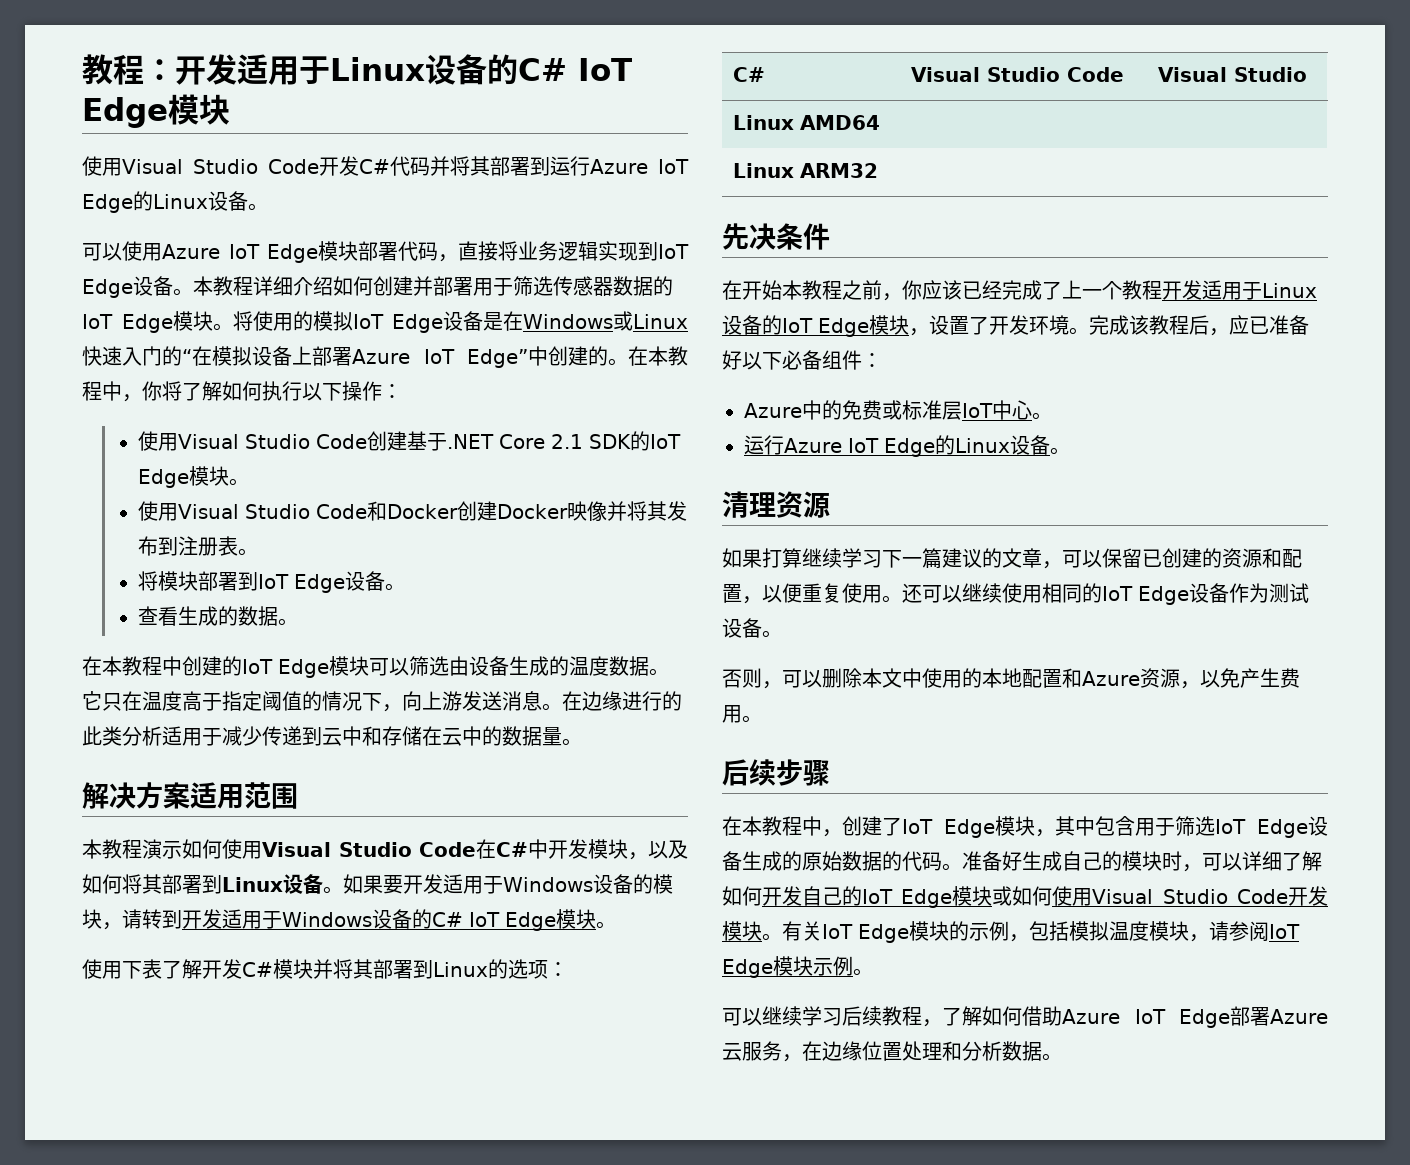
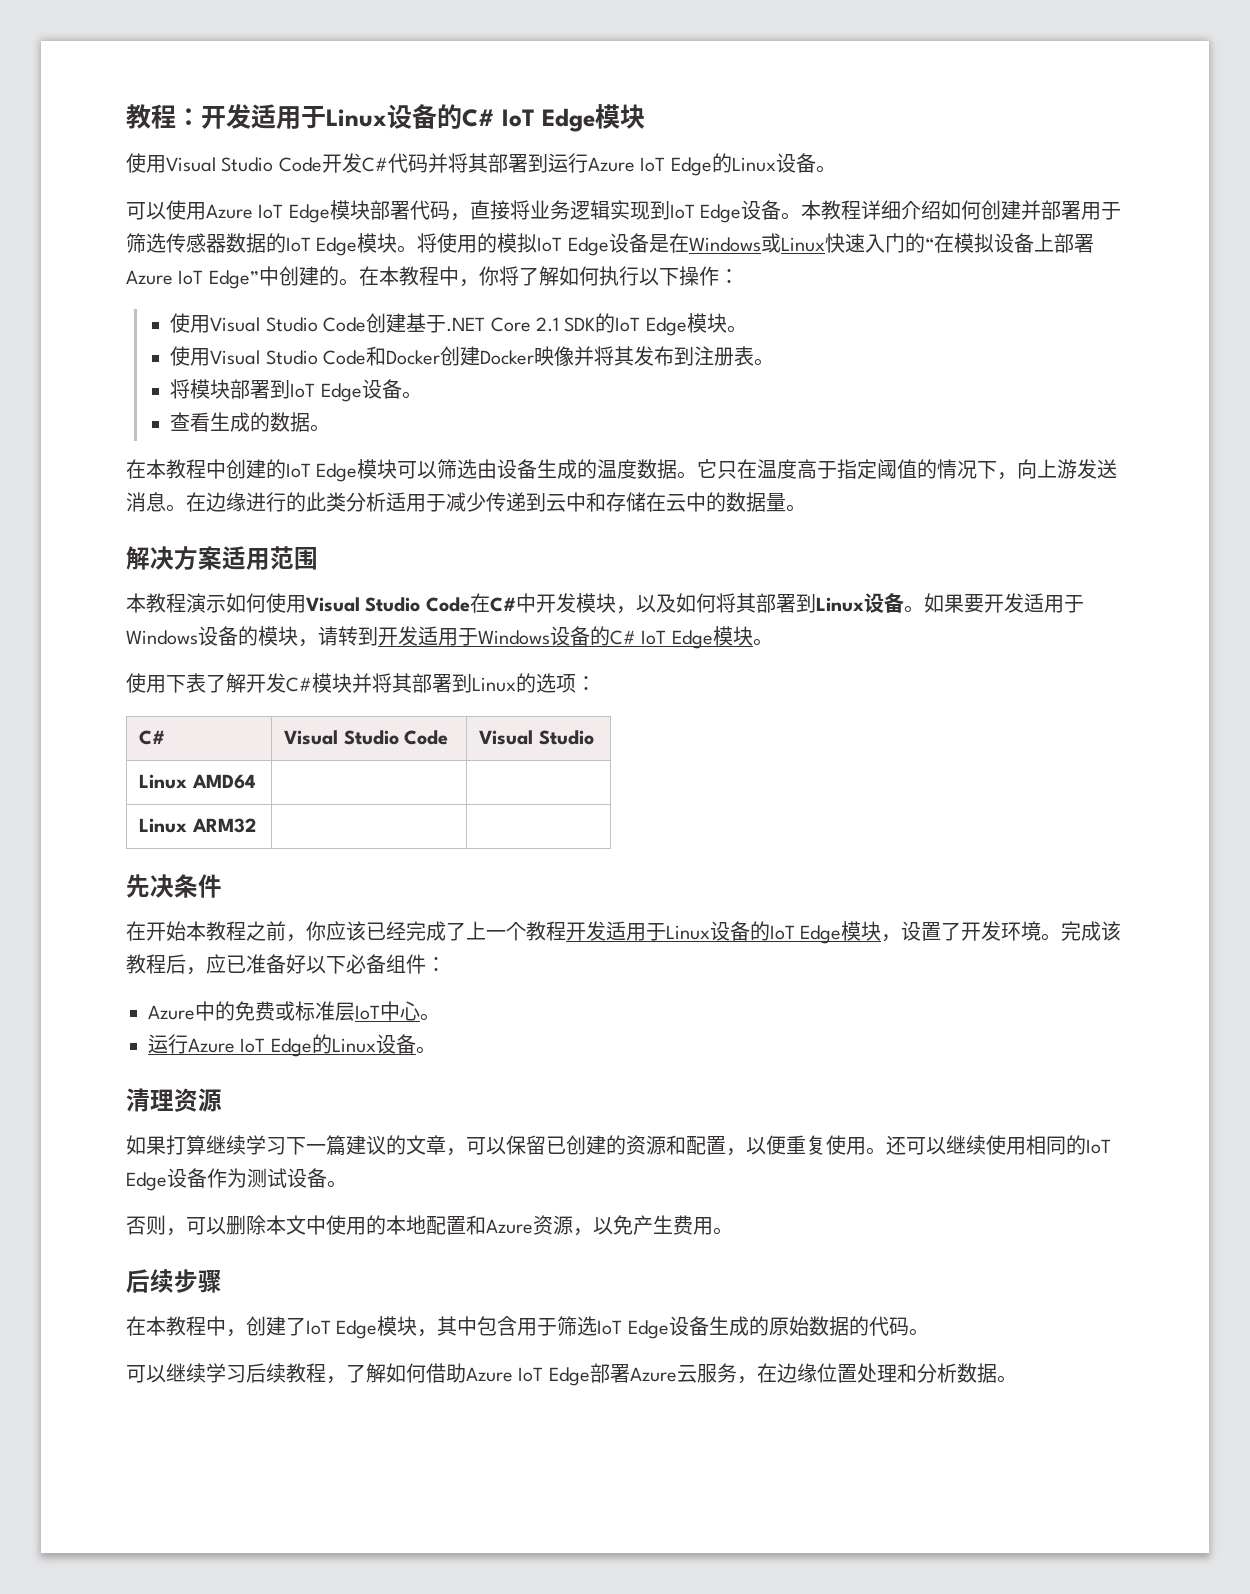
- 准备好生成自己的模块时，可以详细了解如何开发自己的IoT Edge模块或如何使用Visual Studio Code开发模块。有关IoT Edge模块的示例，包括模拟温度模块，请参阅IoT Edge模块示例。

